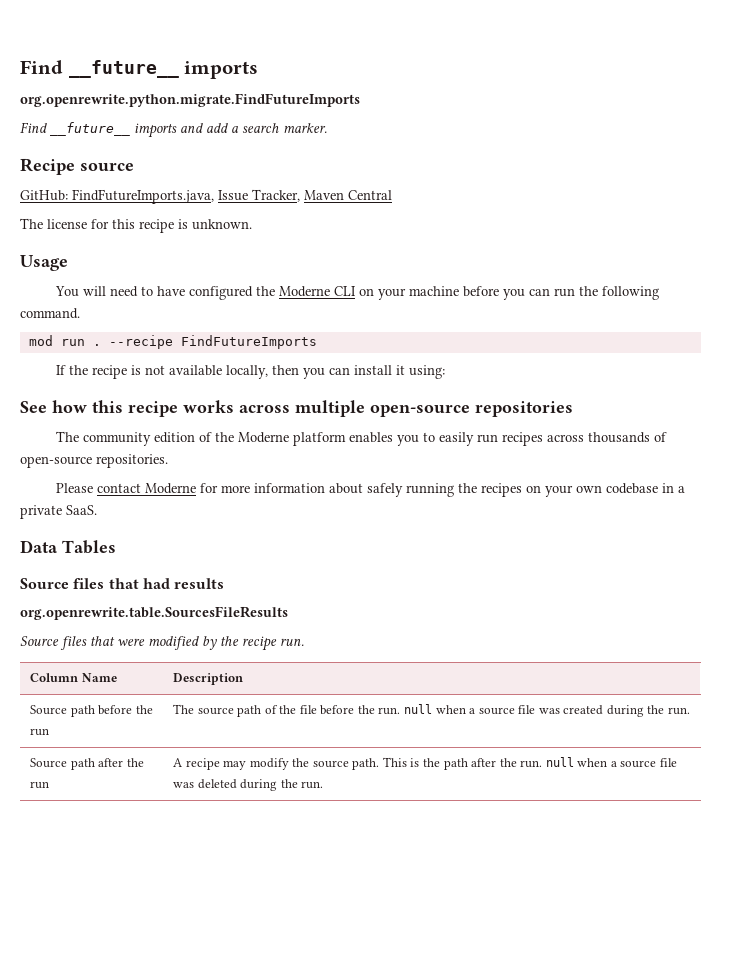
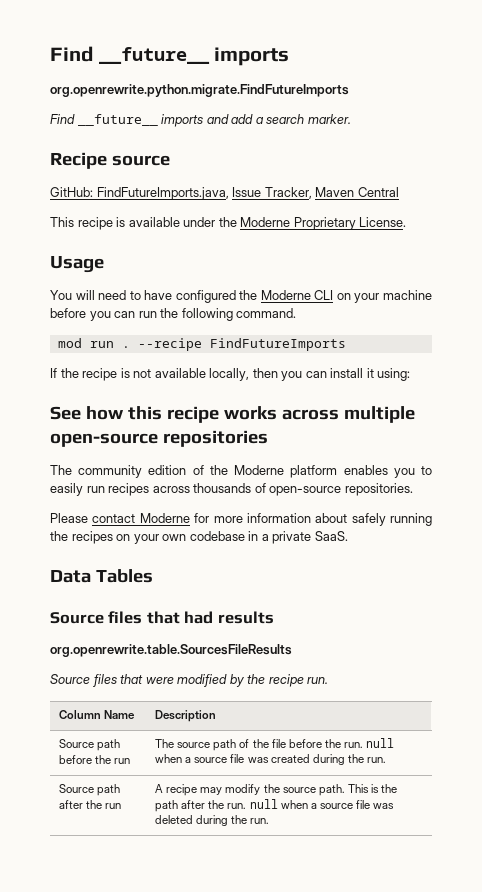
- The license for this recipe is unknown.
+ This recipe is available under the Moderne Proprietary License.

